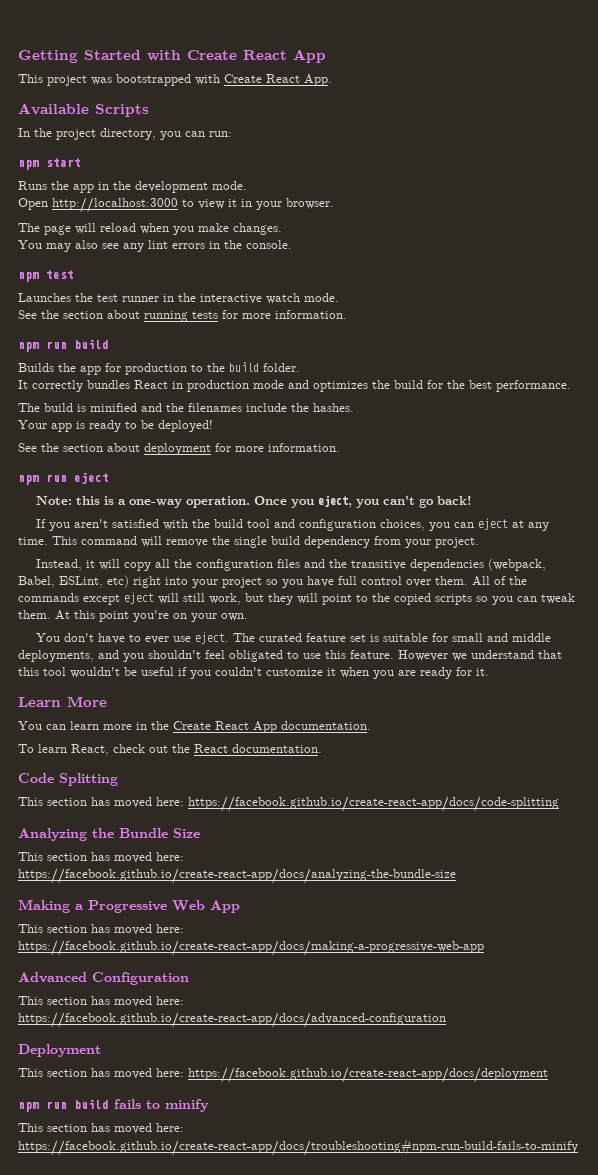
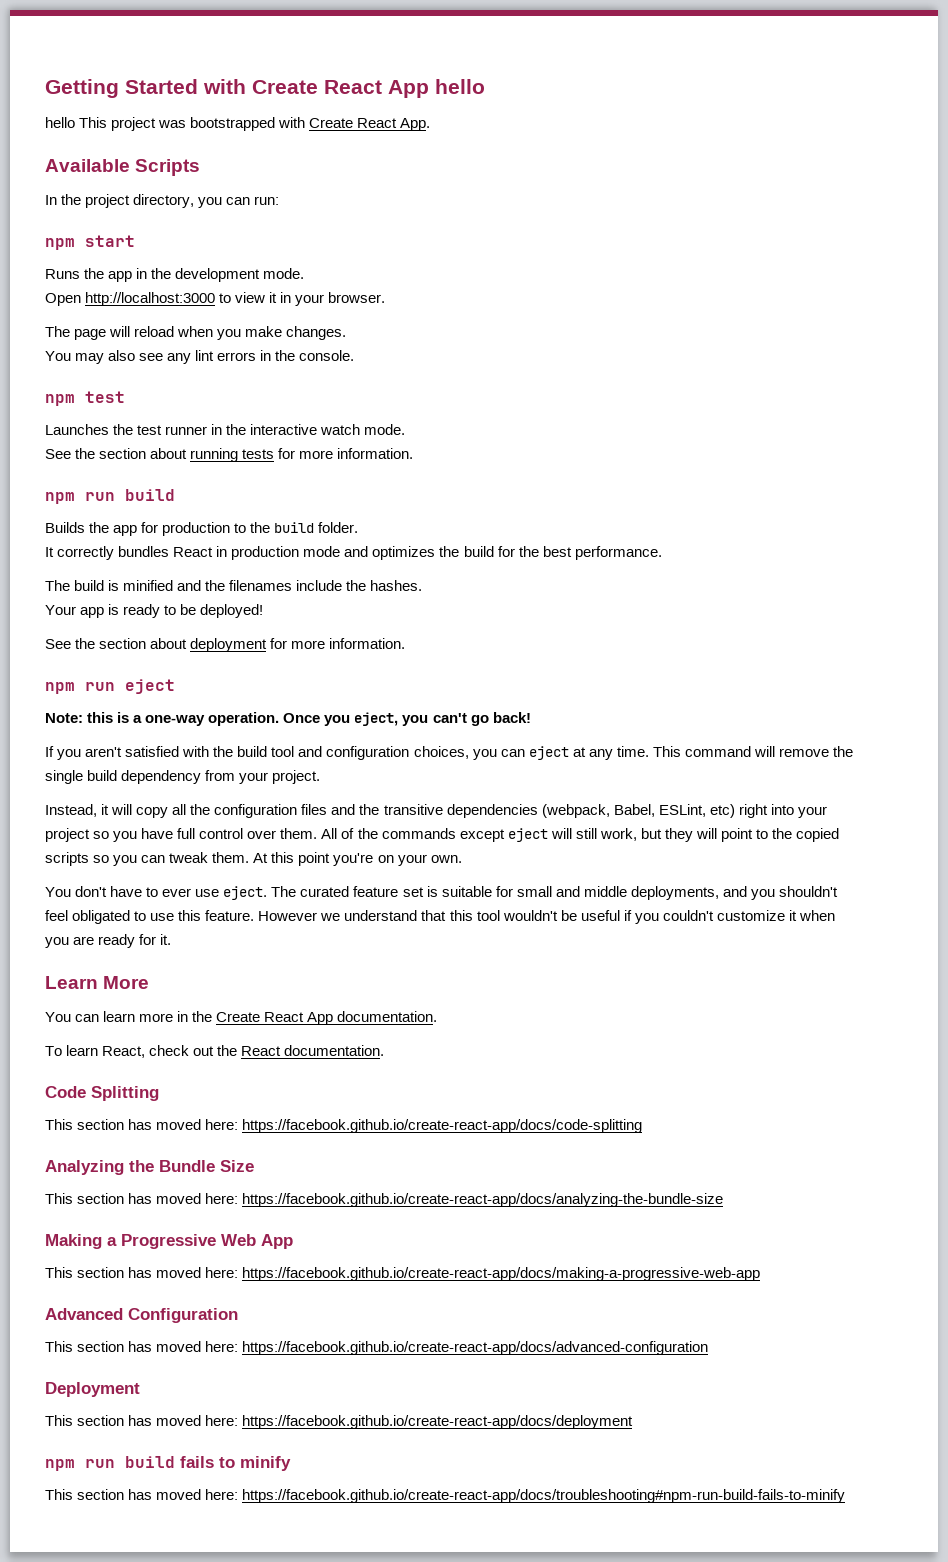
- Getting Started with Create React App
- This project was bootstrapped with Create React App.
+ Getting Started with Create React App hello
+ hello This project was bootstrapped with Create React App.

